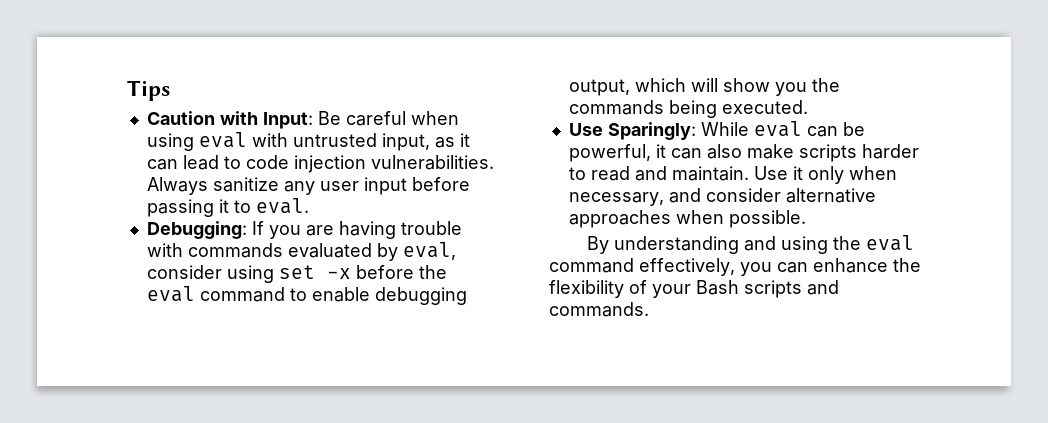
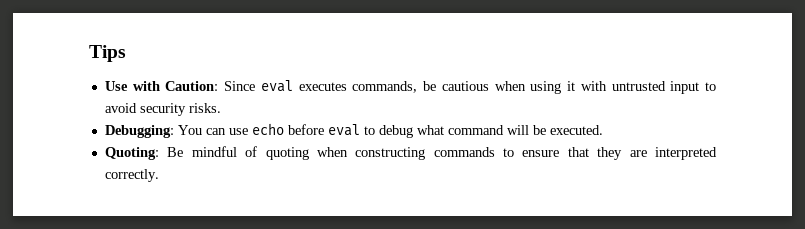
- Caution with Input: Be careful when using eval with untrusted input, as it can lead to code injection vulnerabilities. Always sanitize any user input before passing it to eval.
- Debugging: If you are having trouble with commands evaluated by eval, consider using set -x before the eval command to enable debugging output, which will show you the commands being executed.
- Use Sparingly: While eval can be powerful, it can also make scripts harder to read and maintain. Use it only when necessary, and consider alternative approaches when possible.
- By understanding and using the eval command effectively, you can enhance the flexibility of your Bash scripts and commands.
+ Use with Caution: Since eval executes commands, be cautious when using it with untrusted input to avoid security risks.
+ Debugging: You can use echo before eval to debug what command will be executed.
+ Quoting: Be mindful of quoting when constructing commands to ensure that they are interpreted correctly.

